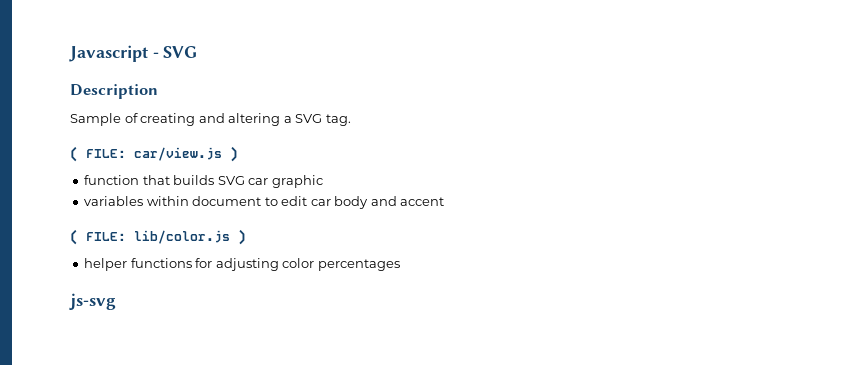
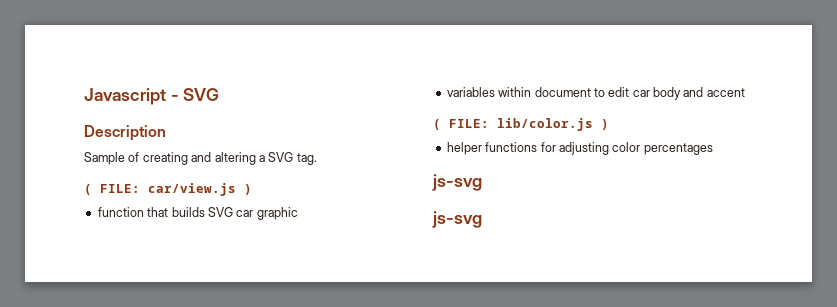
  helper functions for adjusting color percentages
+ js-svg

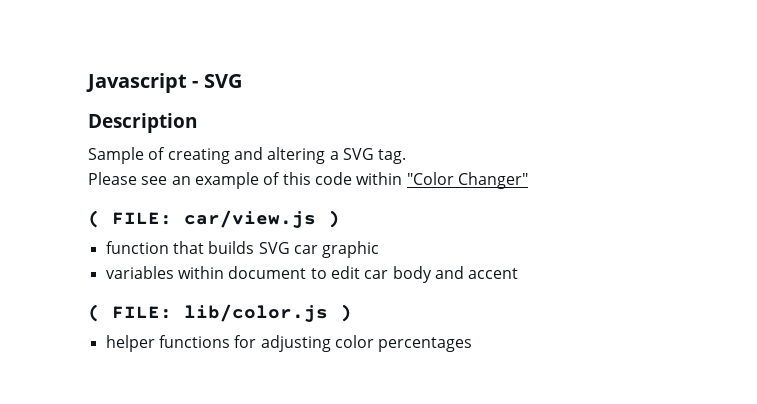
+ Please see an example of this code within "Color Changer"
  helper functions for adjusting color percentages
- js-svg
- js-svg

